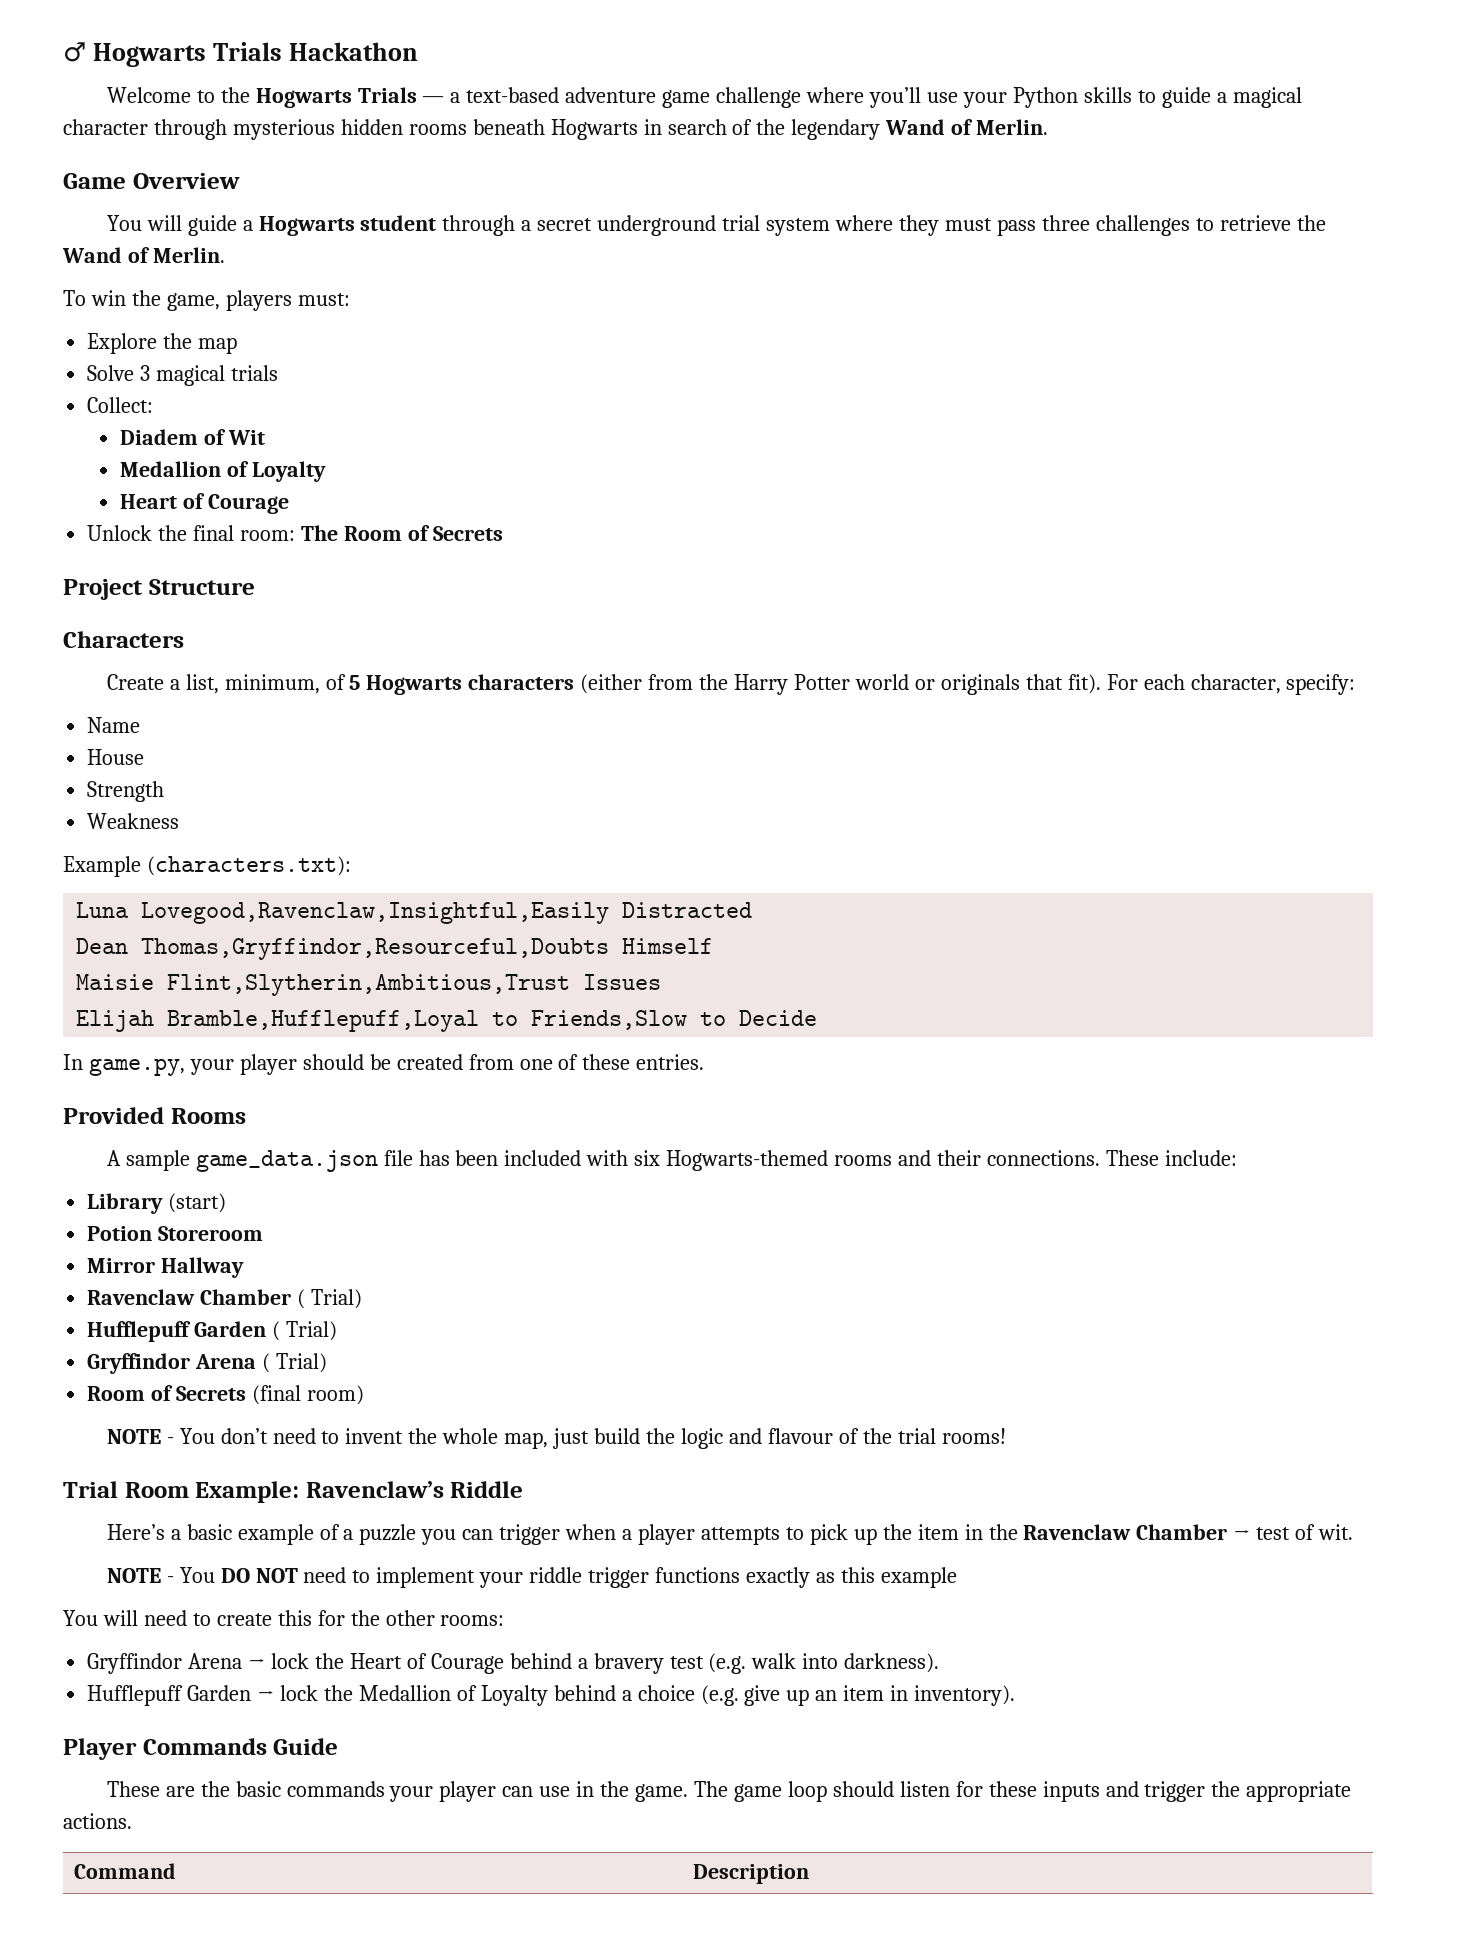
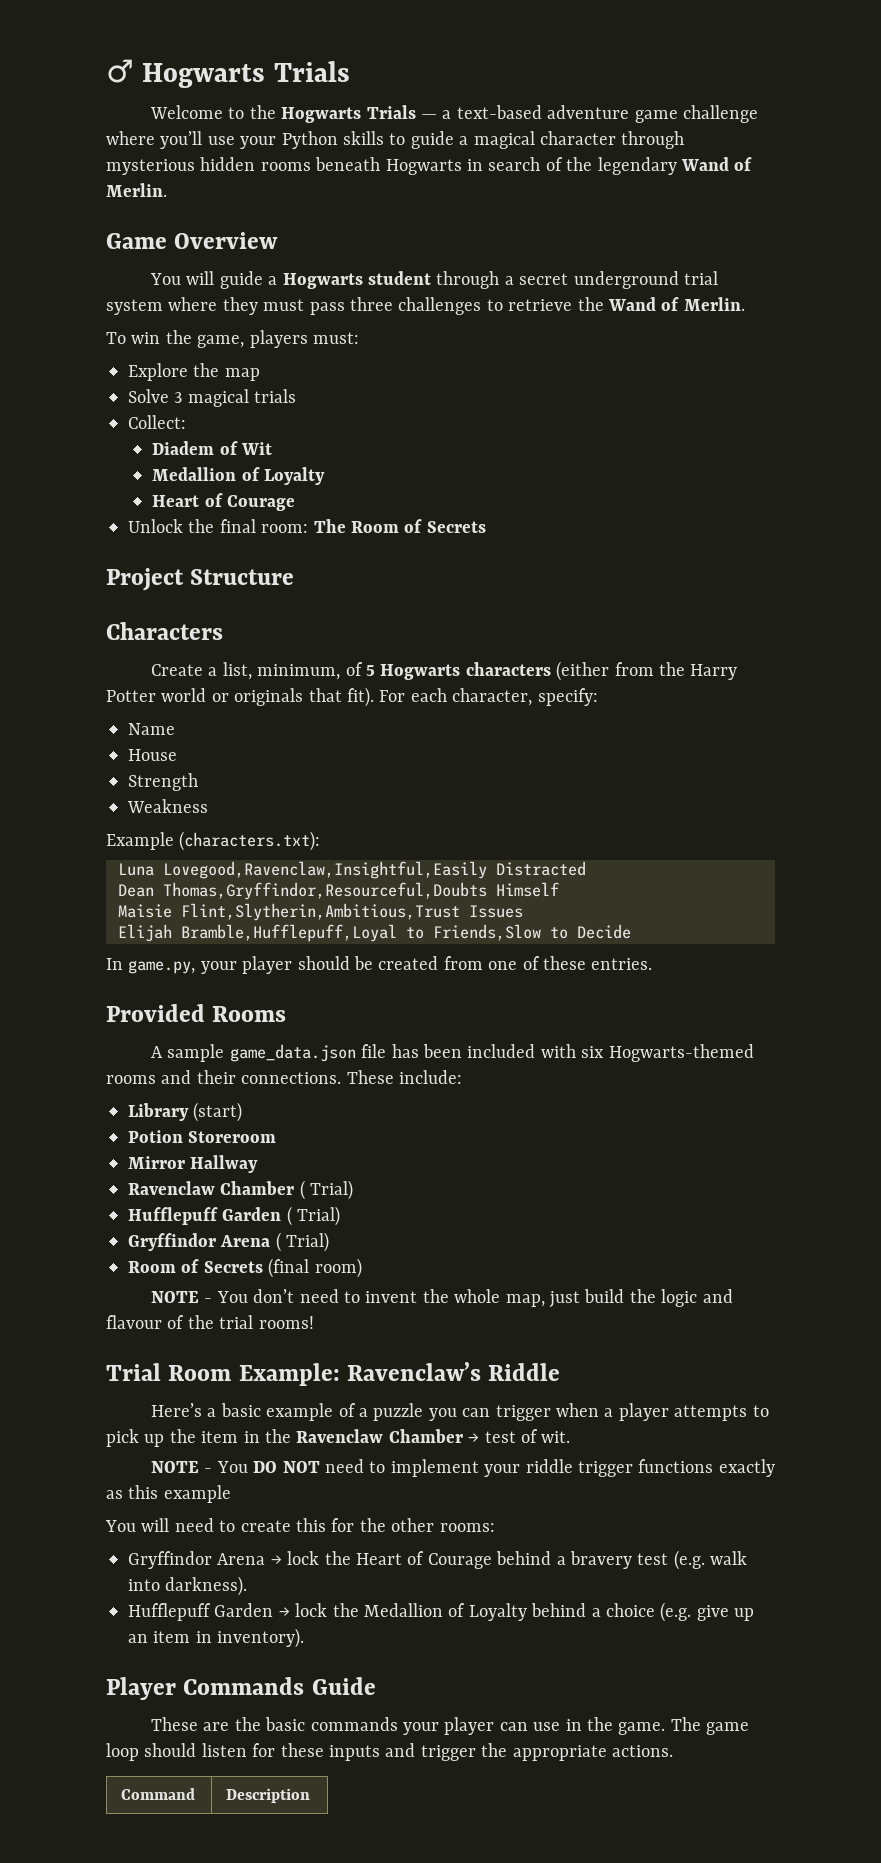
- ♂ Hogwarts Trials Hackathon
+ ♂ Hogwarts Trials

